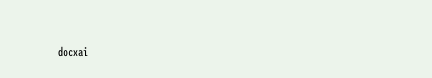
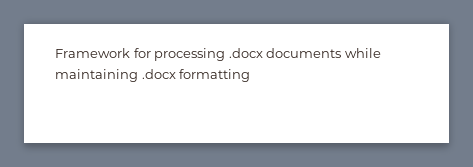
- docxai
+ Framework for processing .docx documents while maintaining .docx formatting

